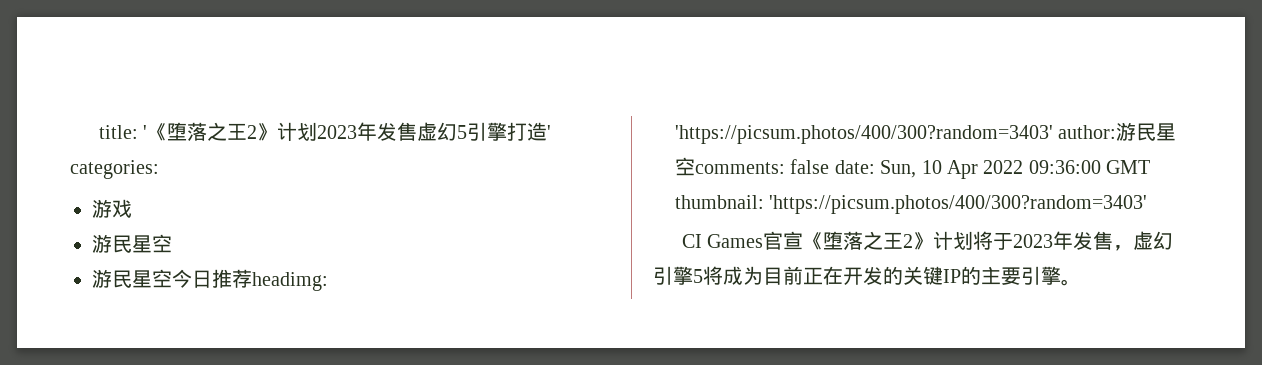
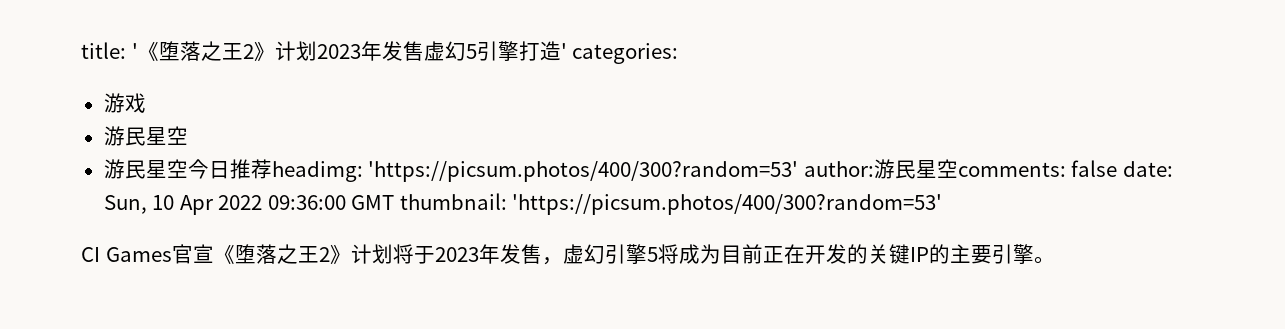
- 游民星空今日推荐headimg: 'https://picsum.photos/400/300?random=3403' author:游民星空comments: false date: Sun, 10 Apr 2022 09:36:00 GMT thumbnail: 'https://picsum.photos/400/300?random=3403'
+ 游民星空今日推荐headimg: 'https://picsum.photos/400/300?random=53' author:游民星空comments: false date: Sun, 10 Apr 2022 09:36:00 GMT thumbnail: 'https://picsum.photos/400/300?random=53'

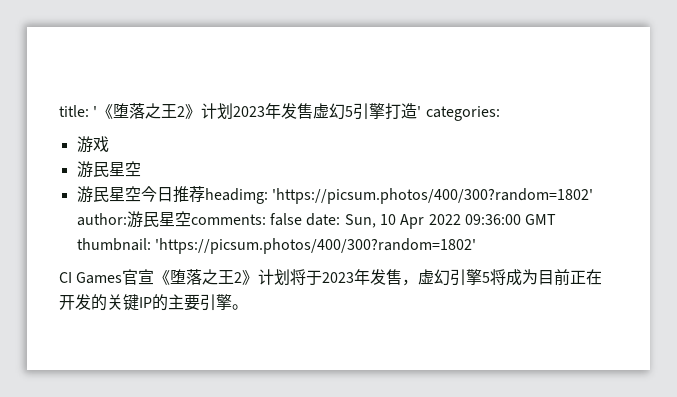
- 游民星空今日推荐headimg: 'https://picsum.photos/400/300?random=53' author:游民星空comments: false date: Sun, 10 Apr 2022 09:36:00 GMT thumbnail: 'https://picsum.photos/400/300?random=53'
+ 游民星空今日推荐headimg: 'https://picsum.photos/400/300?random=1802' author:游民星空comments: false date: Sun, 10 Apr 2022 09:36:00 GMT thumbnail: 'https://picsum.photos/400/300?random=1802'

